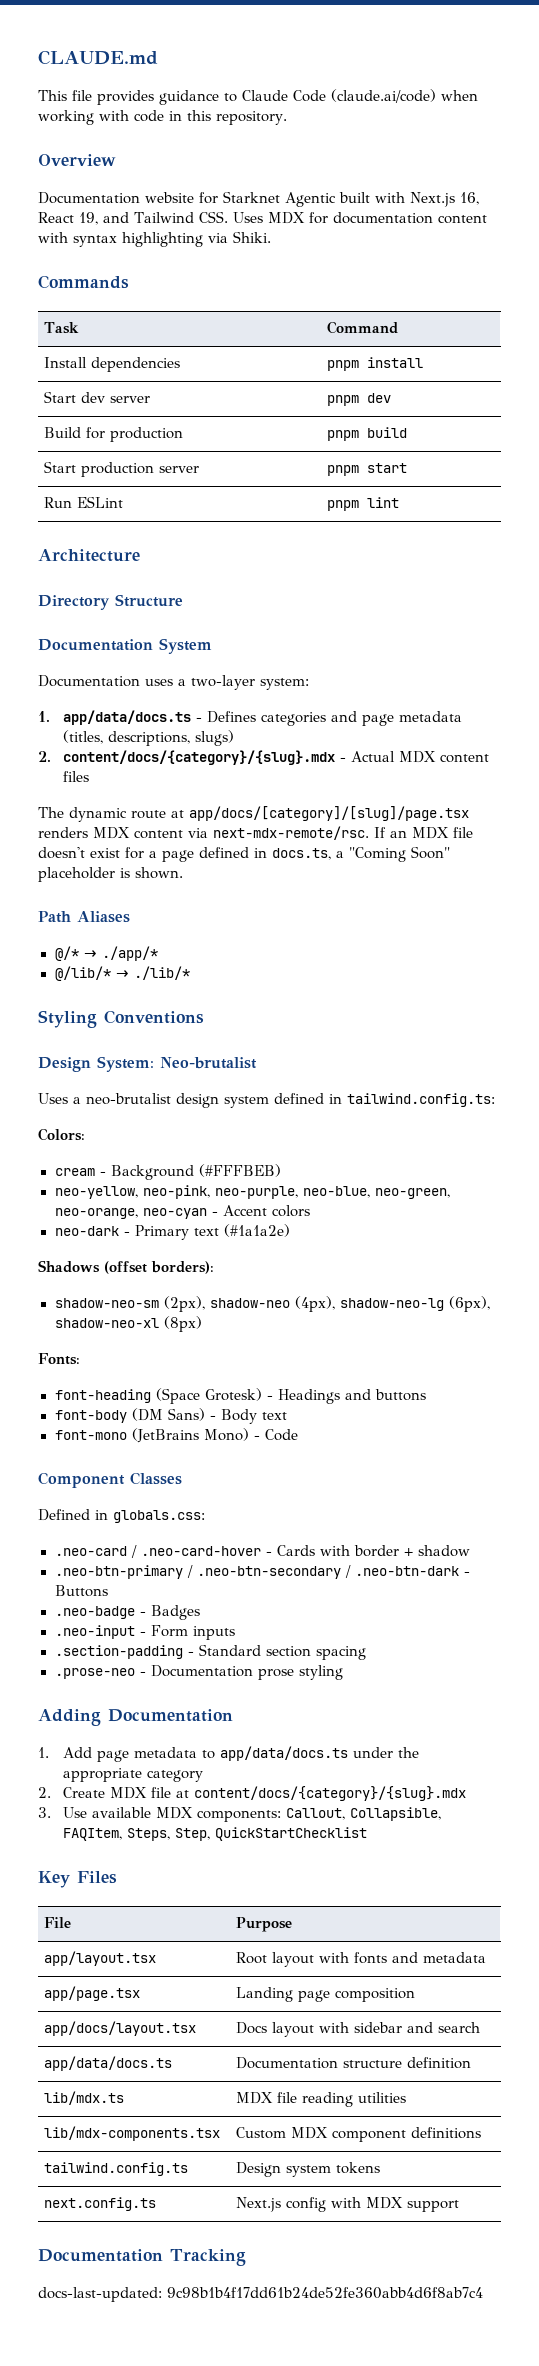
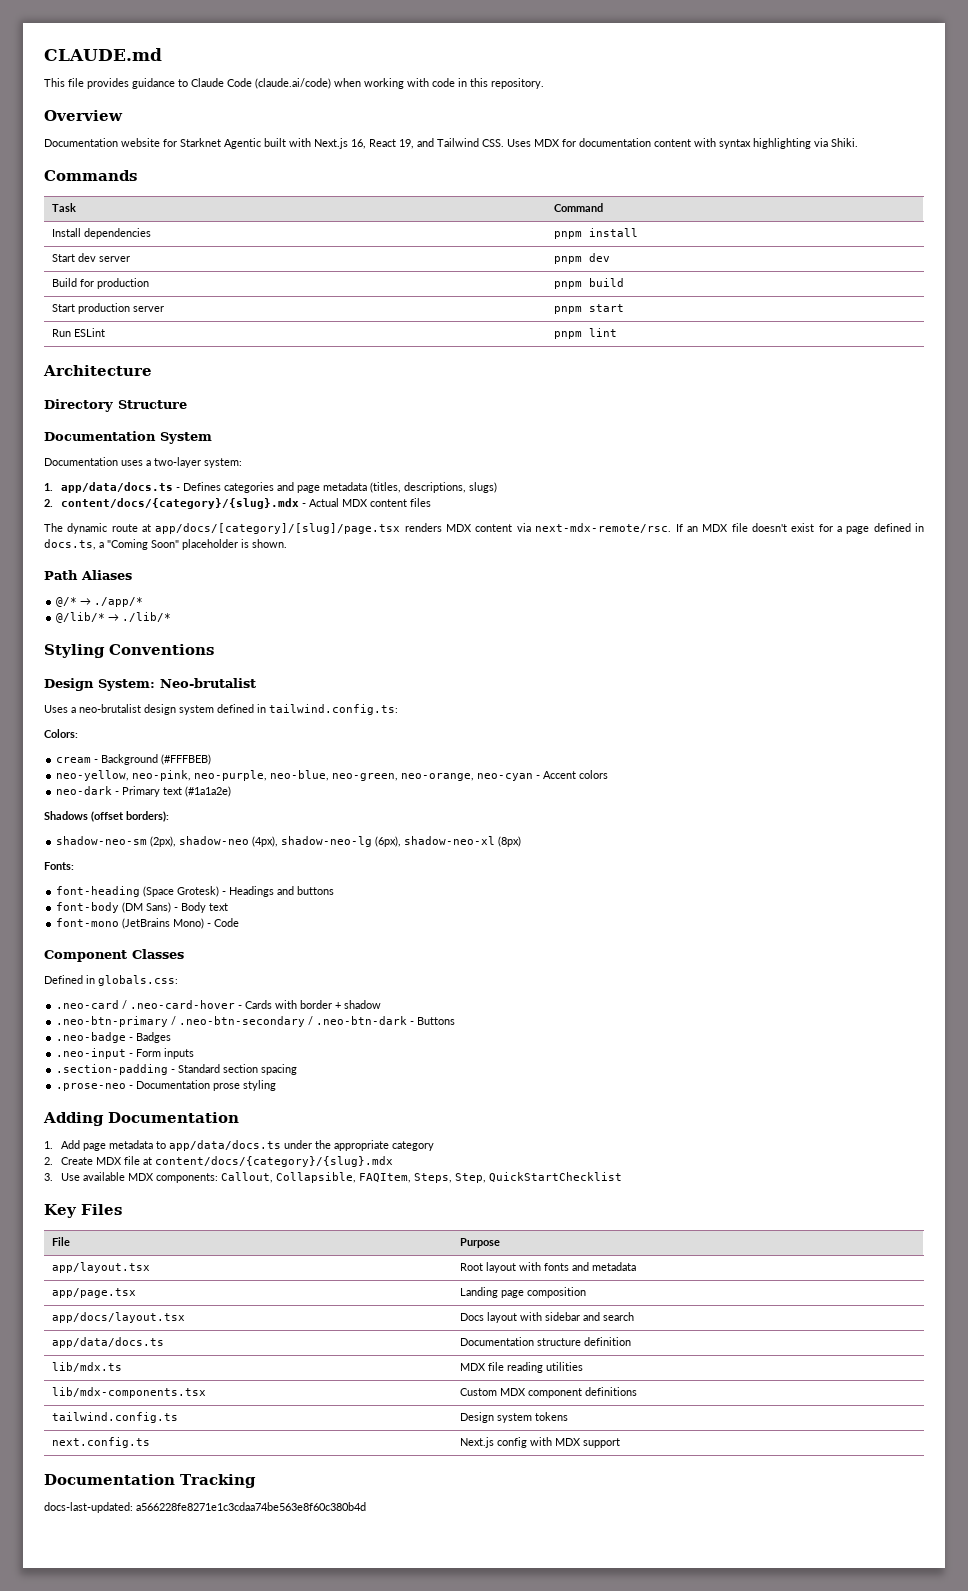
- docs-last-updated: 9c98b1b4f17dd61b24de52fe360abb4d6f8ab7c4
+ docs-last-updated: a566228fe8271e1c3cdaa74be563e8f60c380b4d

